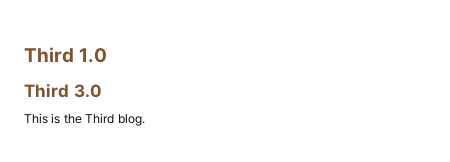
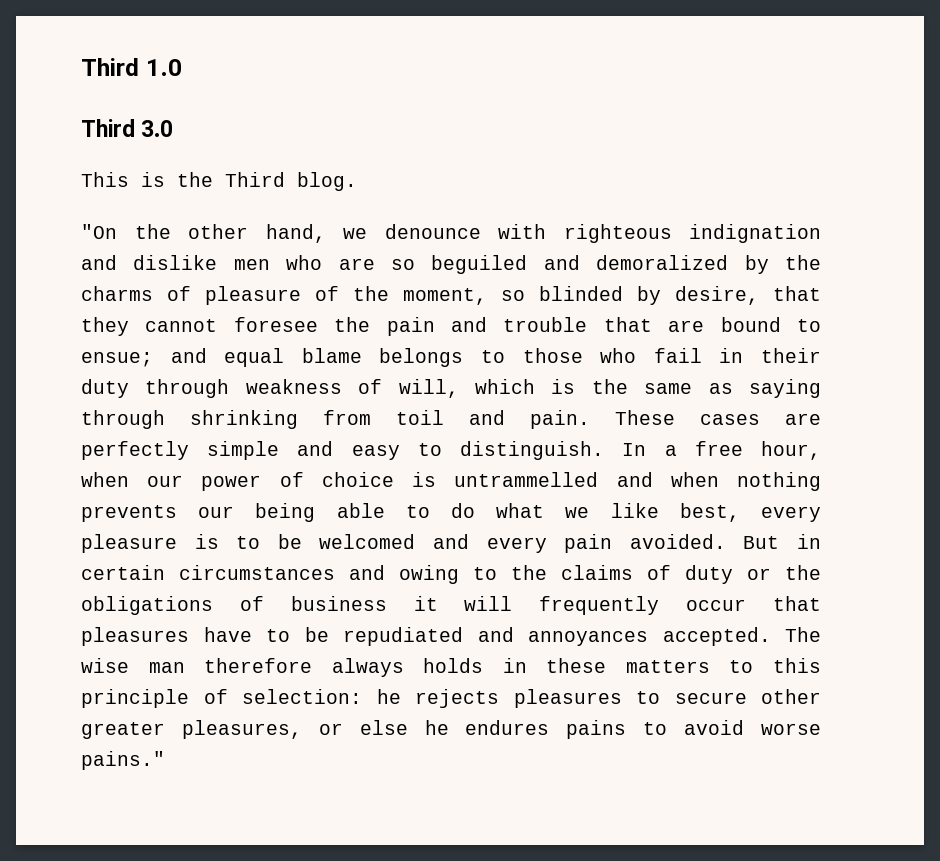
+ "On the other hand, we denounce with righteous indignation and dislike men who are so beguiled and demoralized by the charms of pleasure of the moment, so blinded by desire, that they cannot foresee the pain and trouble that are bound to ensue; and equal blame belongs to those who fail in their duty through weakness of will, which is the same as saying through shrinking from toil and pain. These cases are perfectly simple and easy to distinguish. In a free hour, when our power of choice is untrammelled and when nothing prevents our being able to do what we like best, every pleasure is to be welcomed and every pain avoided. But in certain circumstances and owing to the claims of duty or the obligations of business it will frequently occur that pleasures have to be repudiated and annoyances accepted. The wise man therefore always holds in these matters to this principle of selection: he rejects pleasures to secure other greater pleasures, or else he endures pains to avoid worse pains."

